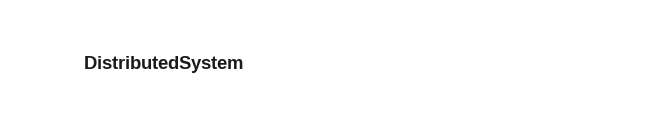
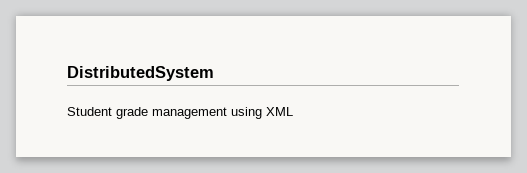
+ Student grade management using XML

